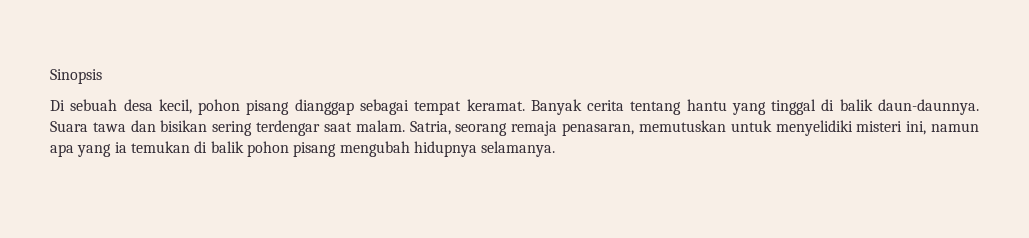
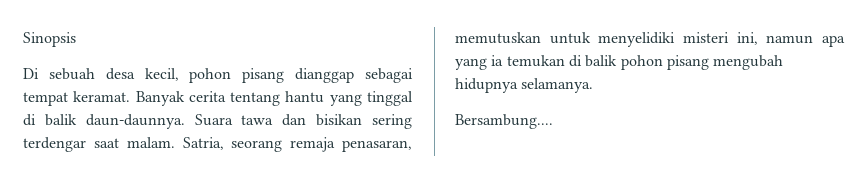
+ Bersambung....

